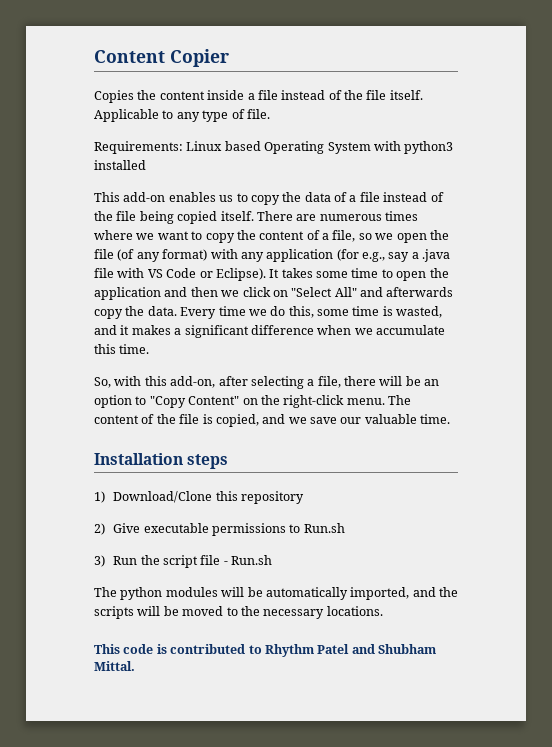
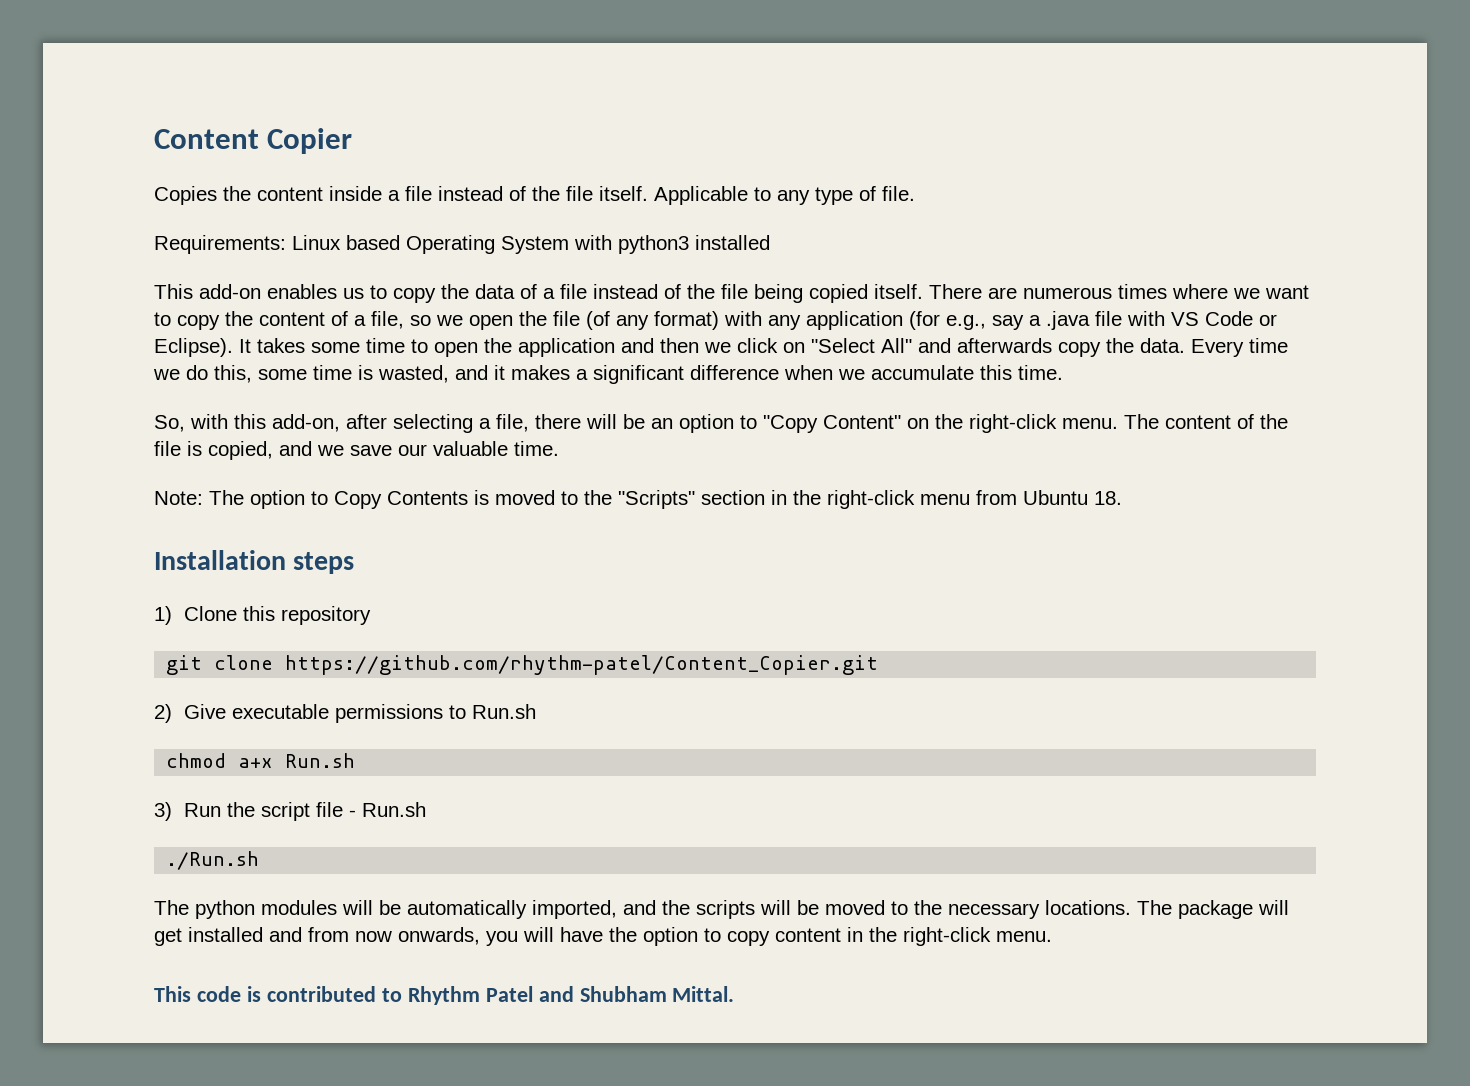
+ Note: The option to Copy Contents is moved to the "Scripts" section in the right-click menu from Ubuntu 18.
- 1) Download/Clone this repository
+ 1) Clone this repository
+ git clone https://github.com/rhythm-patel/Content_Copier.git
+ chmod a+x Run.sh
+ ./Run.sh
+ The package will get installed and from now onwards, you will have the option to copy content in the right-click menu.

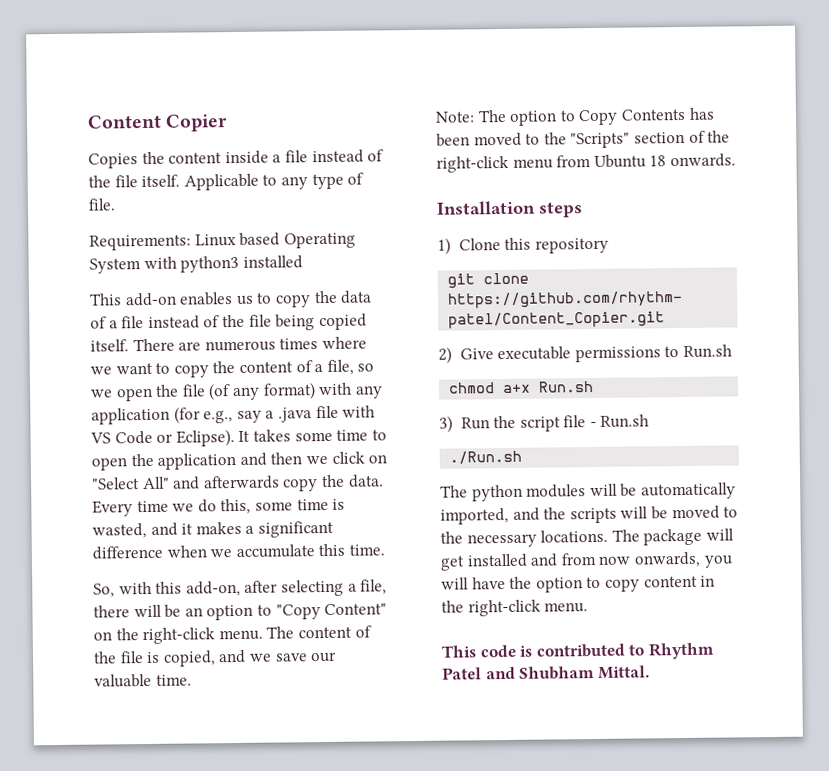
- Note: The option to Copy Contents is moved to the "Scripts" section in the right-click menu from Ubuntu 18.
+ Note: The option to Copy Contents has been moved to the "Scripts" section of the right-click menu from Ubuntu 18 onwards.

